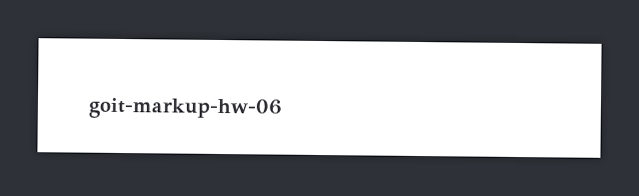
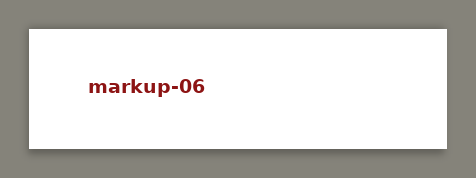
- goit-markup-hw-06
+ markup-06

